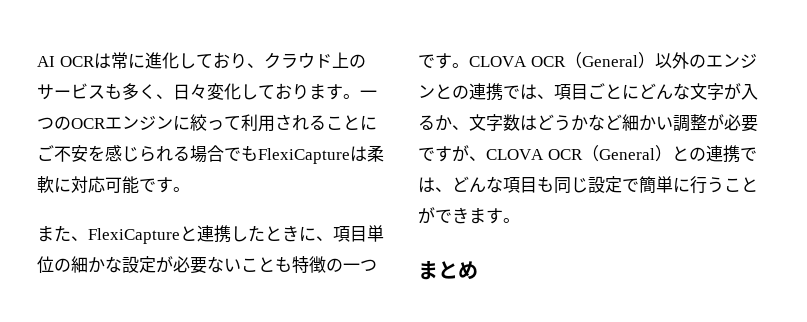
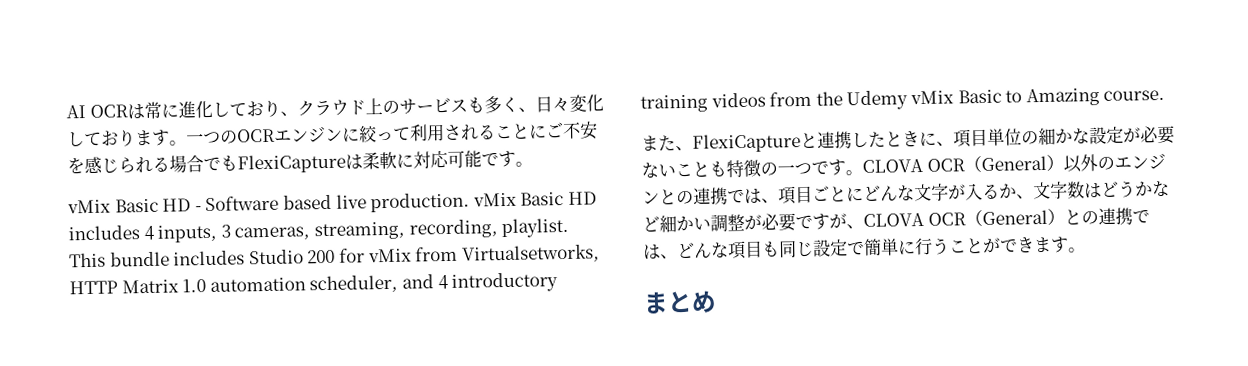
+ vMix Basic HD - Software based live production. vMix Basic HD includes 4 inputs, 3 cameras, streaming, recording, playlist. This bundle includes Studio 200 for vMix from Virtualsetworks, HTTP Matrix 1.0 automation scheduler, and 4 introductory training videos from the Udemy vMix Basic to Amazing course.

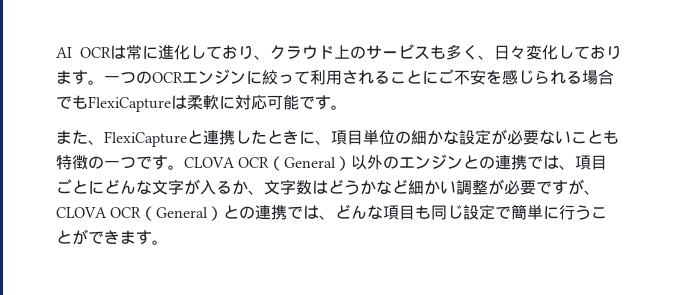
- vMix Basic HD - Software based live production. vMix Basic HD includes 4 inputs, 3 cameras, streaming, recording, playlist. This bundle includes Studio 200 for vMix from Virtualsetworks, HTTP Matrix 1.0 automation scheduler, and 4 introductory training videos from the Udemy vMix Basic to Amazing course.
- まとめ

